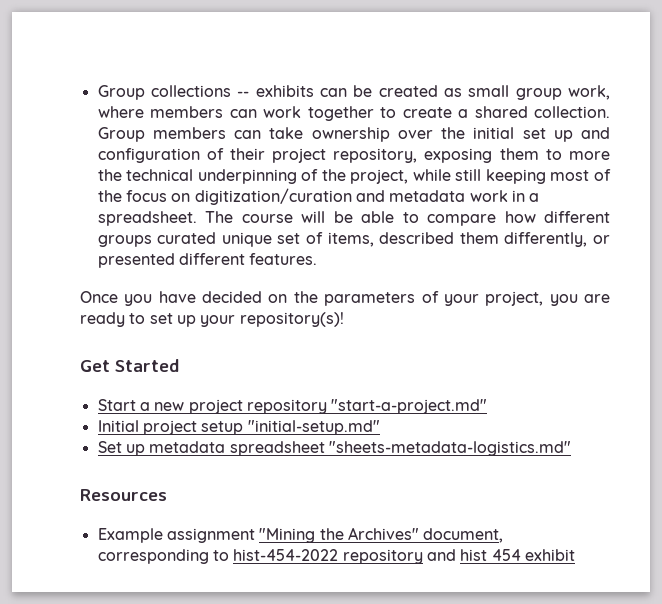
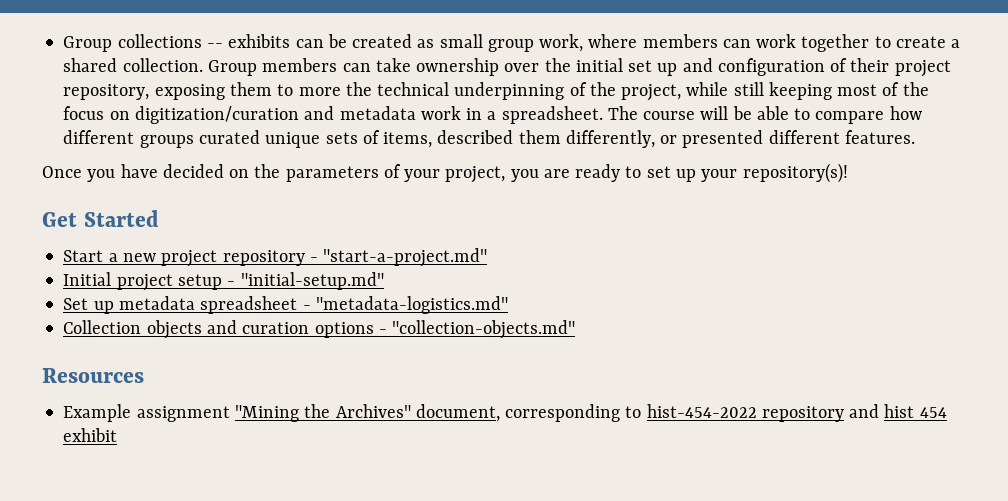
- The course will be able to compare how different groups curated unique set of items, described them differently, or presented different features.
+ The course will be able to compare how different groups curated unique sets of items, described them differently, or presented different features.
- Start a new project repository "start-a-project.md"
+ Start a new project repository - "start-a-project.md"
- Initial project setup "initial-setup.md"
+ Initial project setup - "initial-setup.md"
- Set up metadata spreadsheet "sheets-metadata-logistics.md"
+ Set up metadata spreadsheet - "metadata-logistics.md"
+ Collection objects and curation options - "collection-objects.md"

